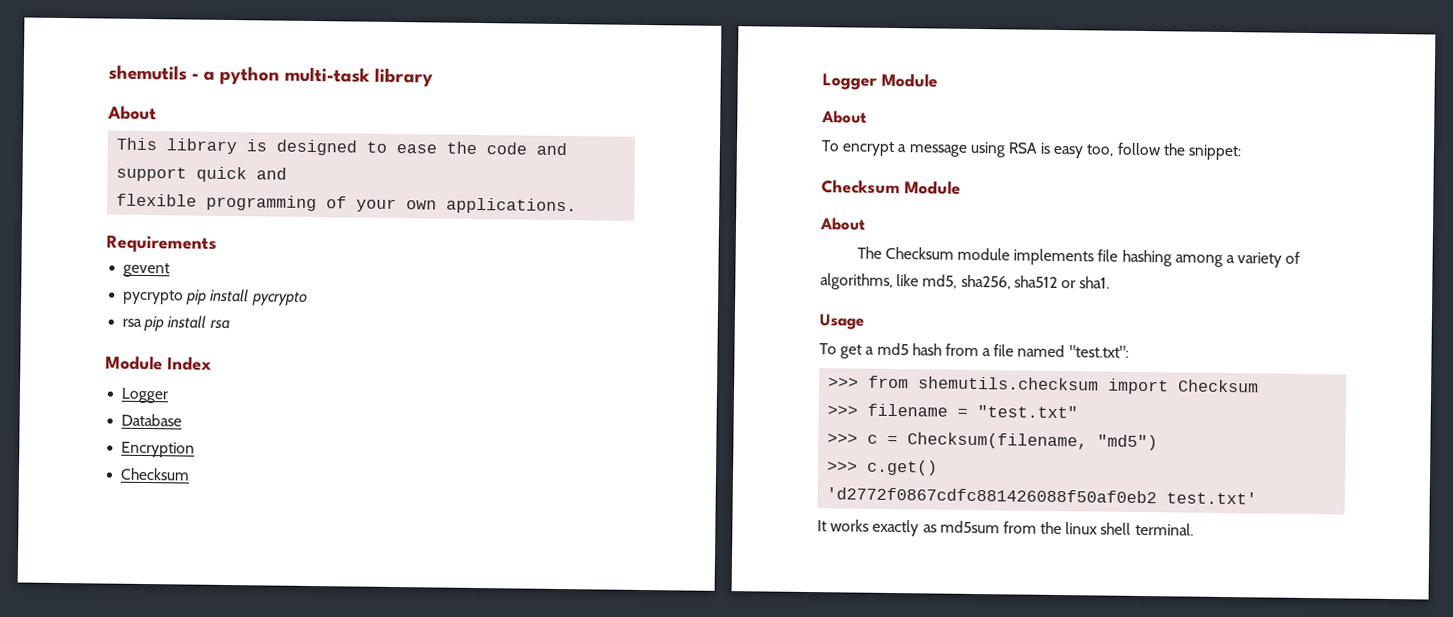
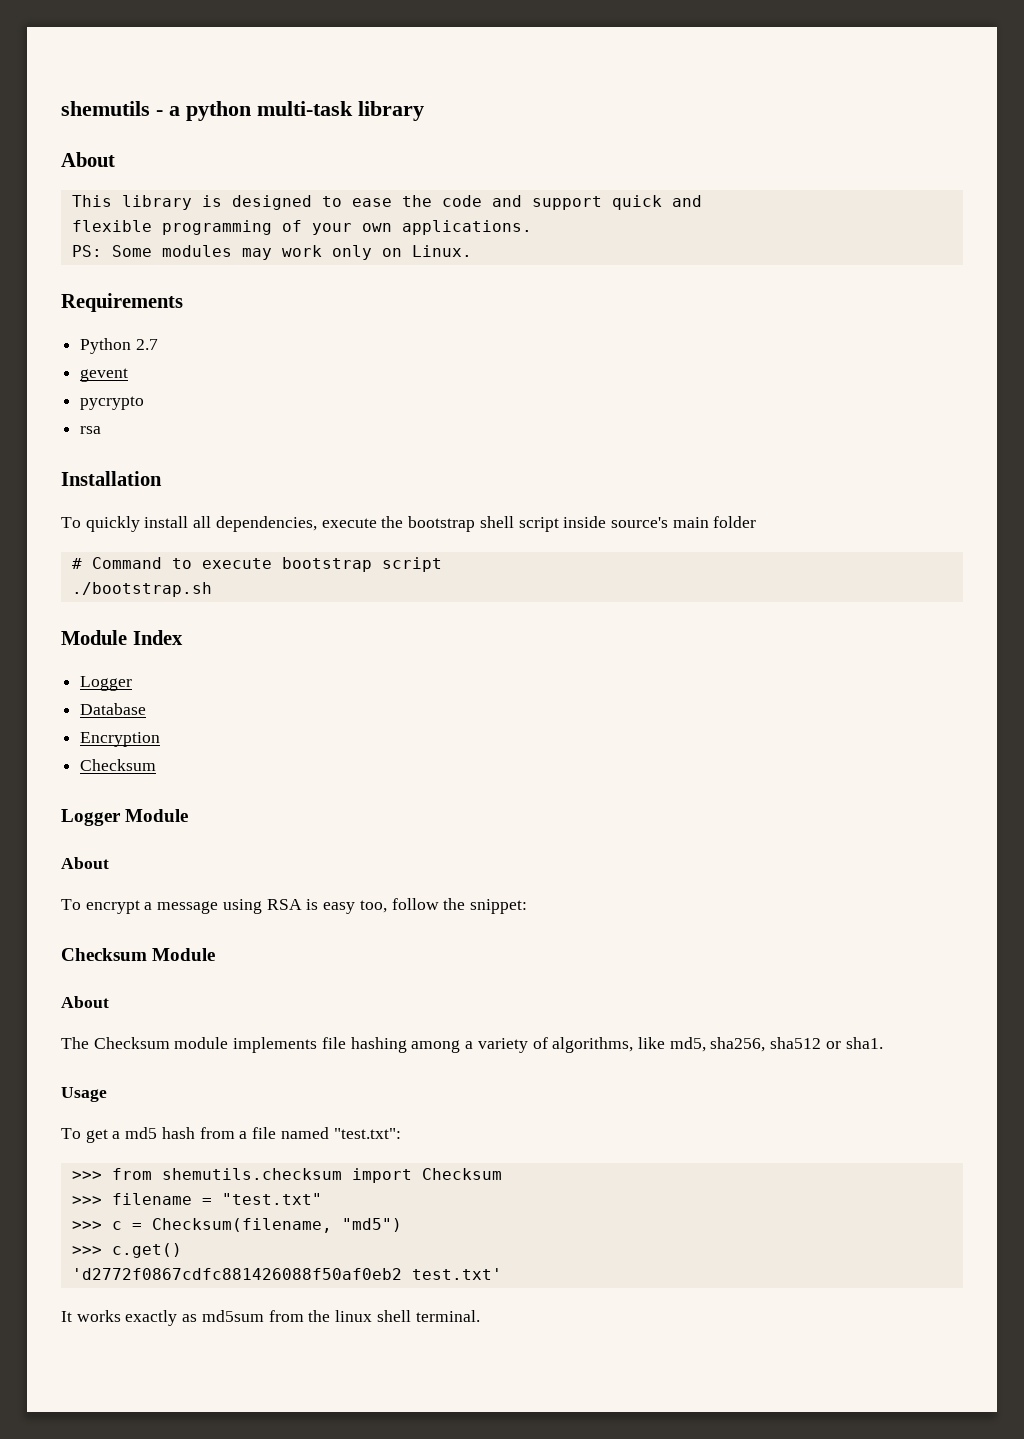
+ PS: Some modules may work only on Linux.
+ Python 2.7
- pycrypto pip install pycrypto
- rsa pip install rsa
+ pycrypto
+ rsa
+ Installation
+ To quickly install all dependencies, execute the bootstrap shell script inside source's main folder
+ # Command to execute bootstrap script
+ ./bootstrap.sh

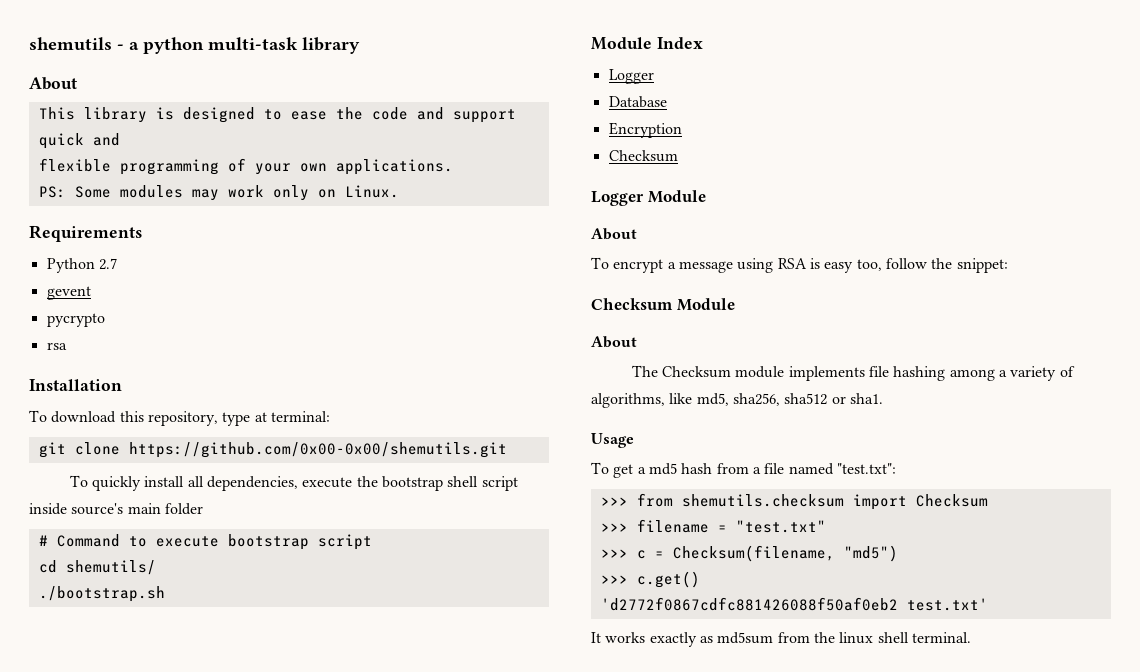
+ To download this repository, type at terminal:
+ git clone https://github.com/0x00-0x00/shemutils.git
+ cd shemutils/

